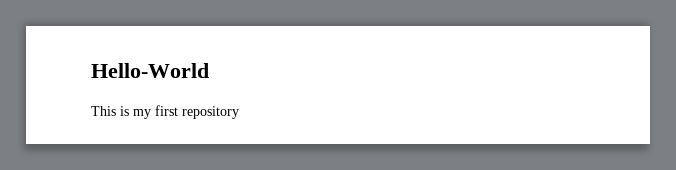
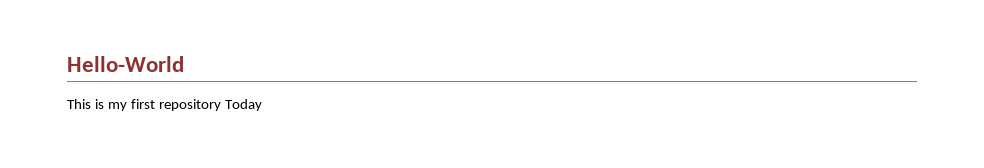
- This is my first repository
+ This is my first repository Today

